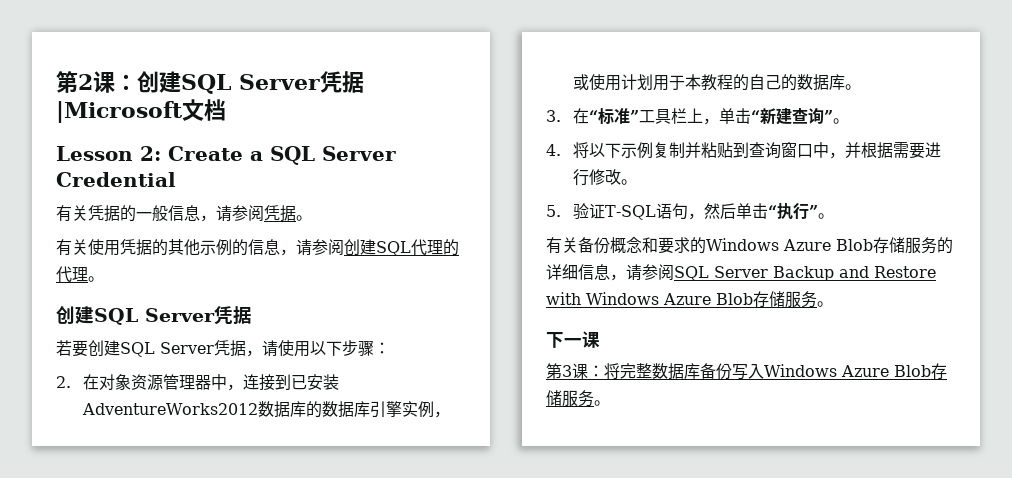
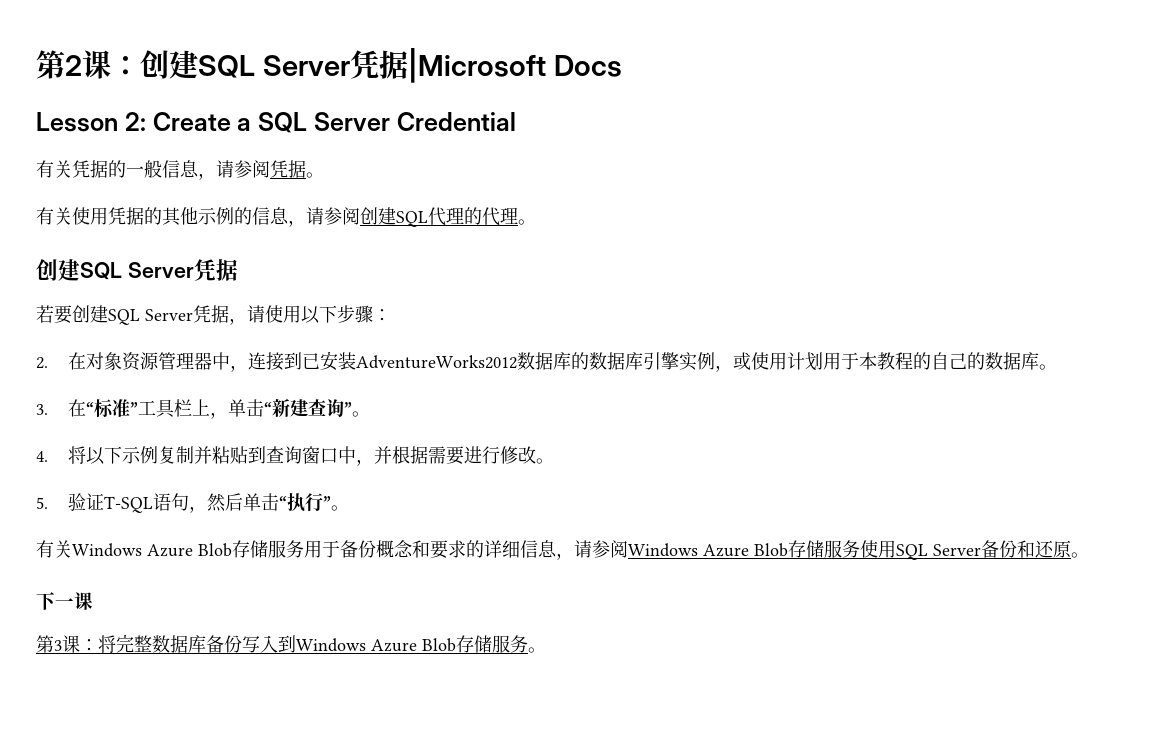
- 第2课：创建SQL Server凭据|Microsoft文档
+ 第2课：创建SQL Server凭据|Microsoft Docs
- 有关备份概念和要求的Windows Azure Blob存储服务的详细信息，请参阅SQL Server Backup and Restore with Windows Azure Blob存储服务。
+ 有关Windows Azure Blob存储服务用于备份概念和要求的详细信息，请参阅Windows Azure Blob存储服务使用SQL Server备份和还原。
- 第3课：将完整数据库备份写入Windows Azure Blob存储服务。
+ 第3课：将完整数据库备份写入到Windows Azure Blob存储服务。

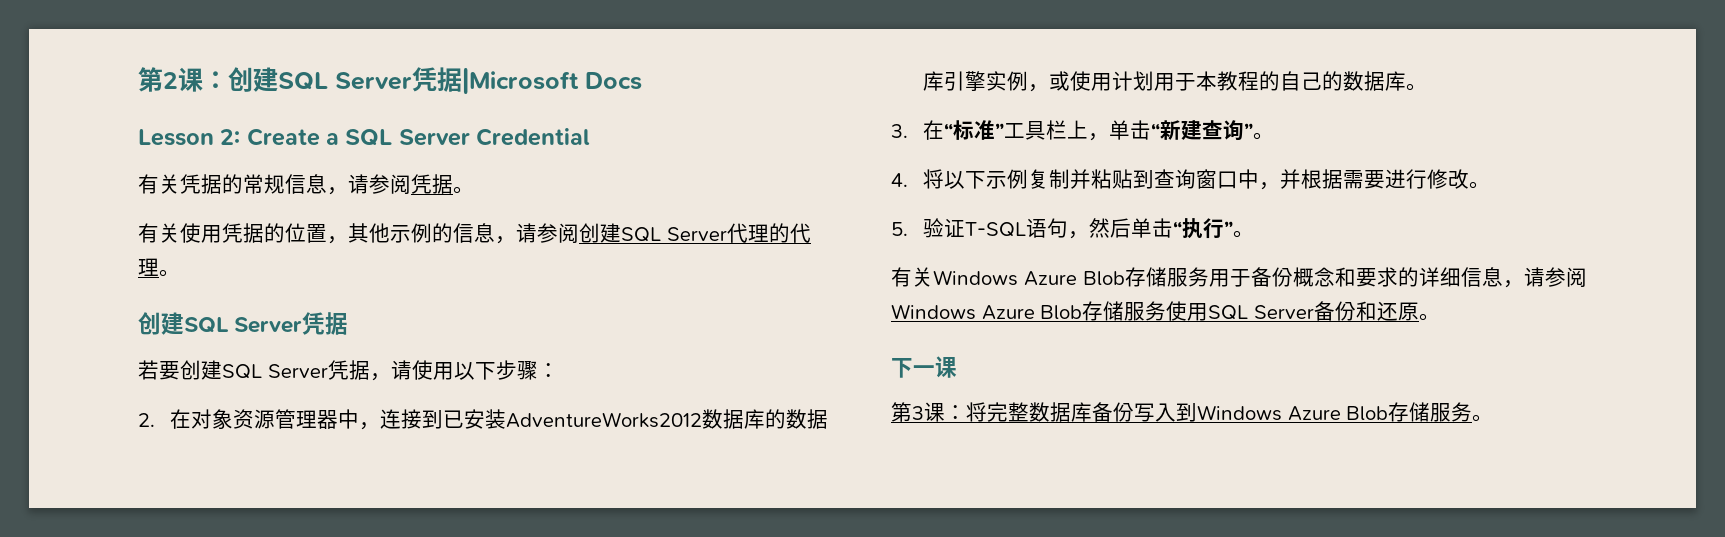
- 有关凭据的一般信息，请参阅凭据。
+ 有关凭据的常规信息，请参阅凭据。
- 有关使用凭据的其他示例的信息，请参阅创建SQL代理的代理。
+ 有关使用凭据的位置，其他示例的信息，请参阅创建SQL Server代理的代理。

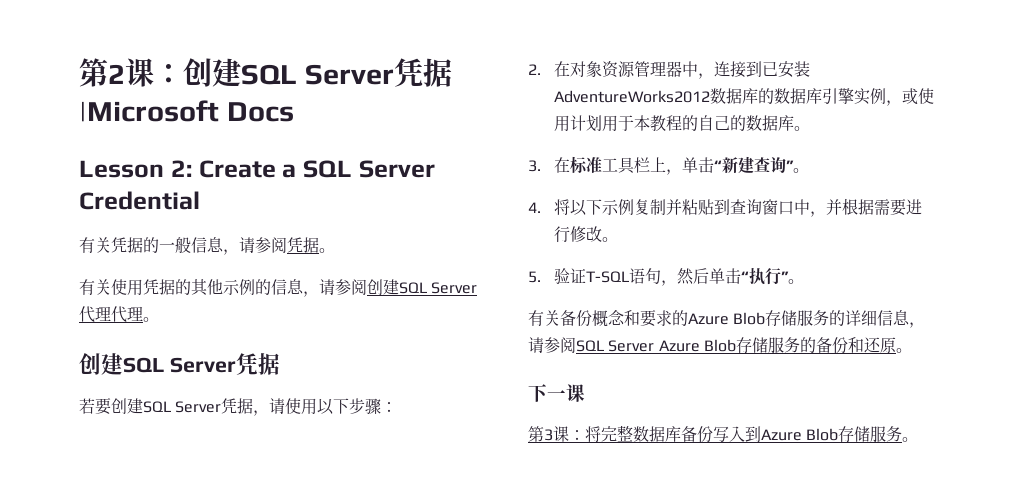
- 有关凭据的常规信息，请参阅凭据。
+ 有关凭据的一般信息，请参阅凭据。
- 有关使用凭据的位置，其他示例的信息，请参阅创建SQL Server代理的代理。
+ 有关使用凭据的其他示例的信息，请参阅创建SQL Server代理代理。
- 3.在“标准”工具栏上，单击“新建查询”。
+ 3.在标准工具栏上，单击“新建查询”。
- 有关Windows Azure Blob存储服务用于备份概念和要求的详细信息，请参阅Windows Azure Blob存储服务使用SQL Server备份和还原。
+ 有关备份概念和要求的Azure Blob存储服务的详细信息，请参阅SQL Server Azure Blob存储服务的备份和还原。
- 第3课：将完整数据库备份写入到Windows Azure Blob存储服务。
+ 第3课：将完整数据库备份写入到Azure Blob存储服务。

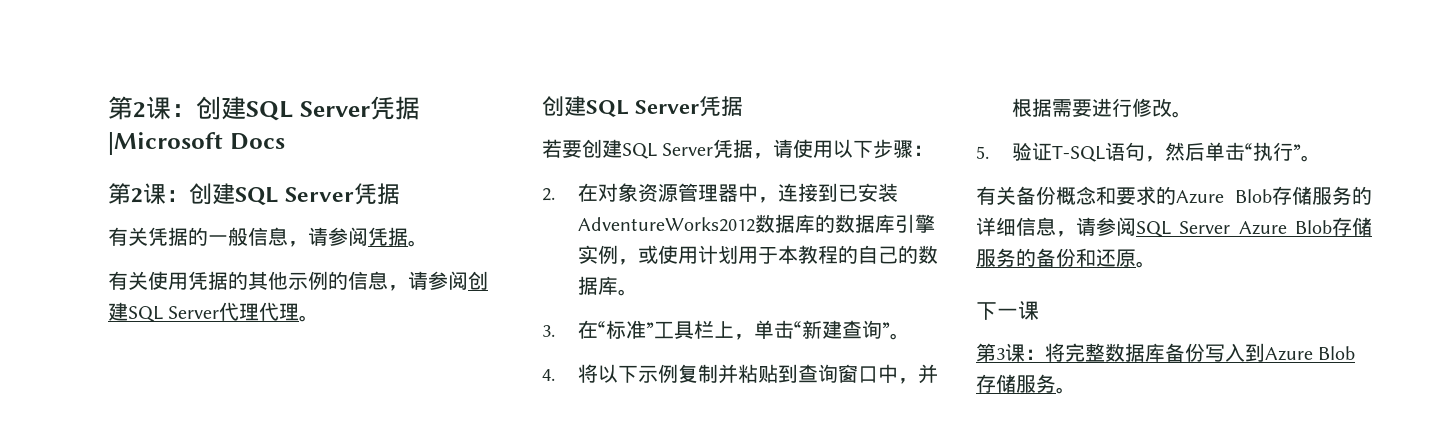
  第2课：创建SQL Server凭据|Microsoft Docs
- Lesson 2: Create a SQL Server Credential
+ 第2课：创建SQL Server凭据
- 3.在标准工具栏上，单击“新建查询”。
+ 3.在“标准”工具栏上，单击“新建查询”。

